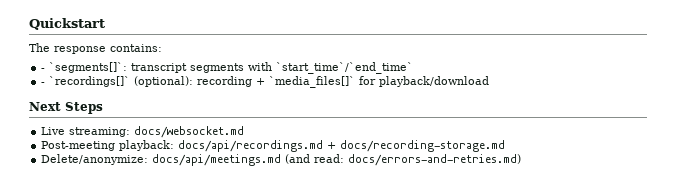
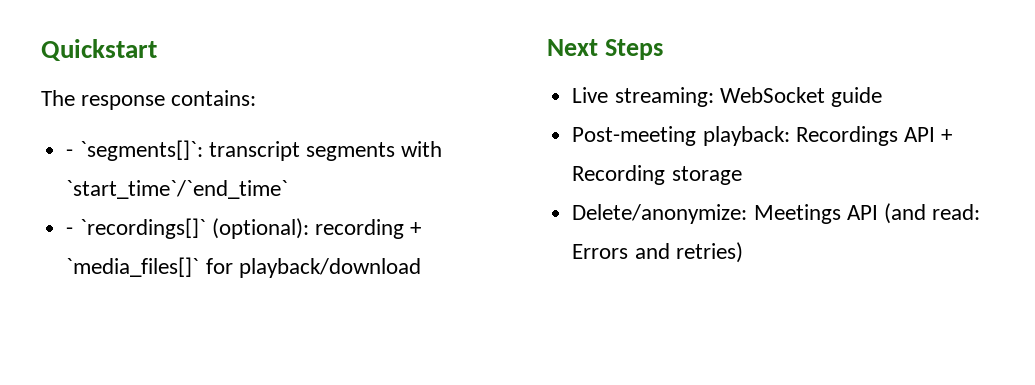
- Live streaming: docs/websocket.md
+ Live streaming: WebSocket guide
- Post-meeting playback: docs/api/recordings.md + docs/recording-storage.md
- Delete/anonymize: docs/api/meetings.md (and read: docs/errors-and-retries.md)
+ Post-meeting playback: Recordings API + Recording storage
+ Delete/anonymize: Meetings API (and read: Errors and retries)

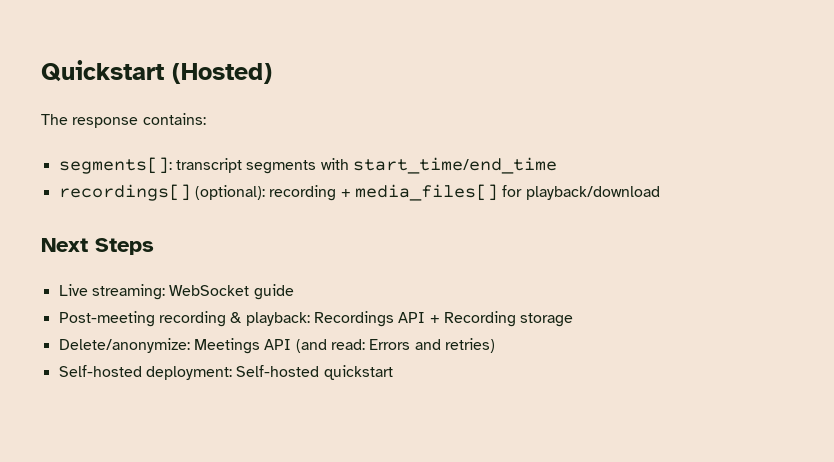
- Quickstart
+ Quickstart (Hosted)
- - `segments[]`: transcript segments with `start_time`/`end_time`
- - `recordings[]` (optional): recording + `media_files[]` for playback/download
+ segments[]: transcript segments with start_time/end_time
+ recordings[] (optional): recording + media_files[] for playback/download
- Post-meeting playback: Recordings API + Recording storage
+ Post-meeting recording & playback: Recordings API + Recording storage
+ Self-hosted deployment: Self-hosted quickstart

